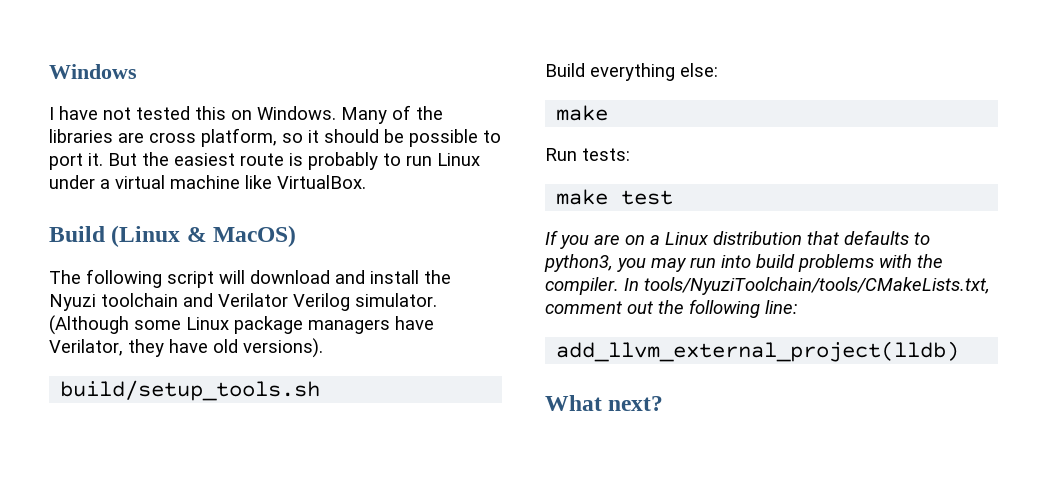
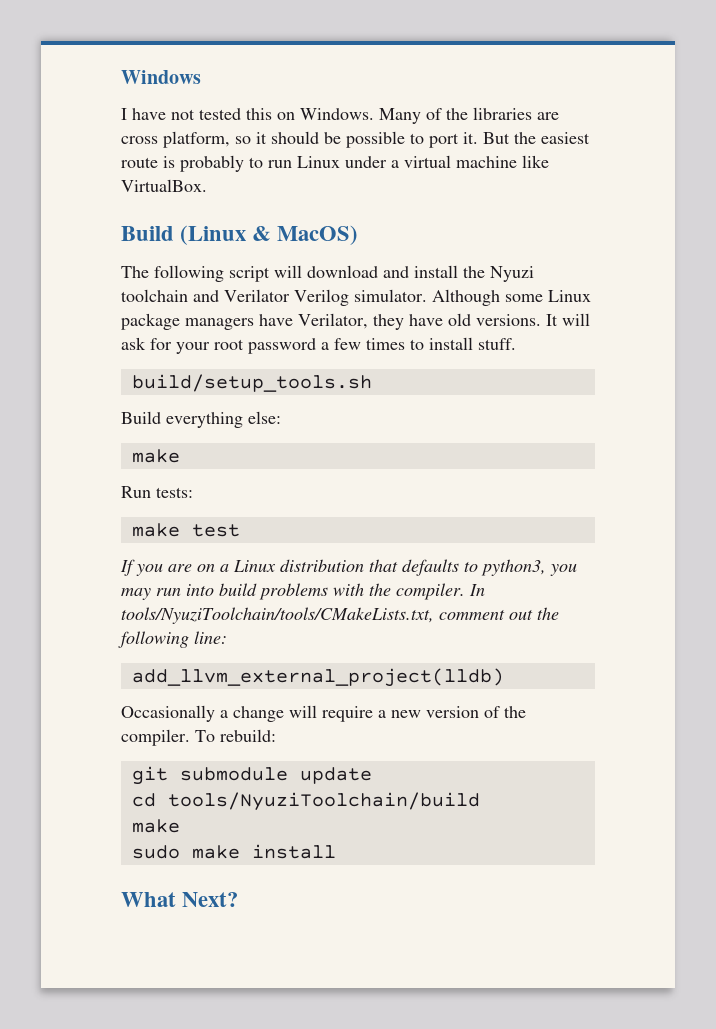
- (Although some Linux package managers have Verilator, they have old versions).
+ Although some Linux package managers have Verilator, they have old versions. It will ask for your root password a few times to install stuff.
+ Occasionally a change will require a new version of the compiler. To rebuild:
+ git submodule update
+ cd tools/NyuziToolchain/build
+ make
+ sudo make install
- What next?
+ What Next?

